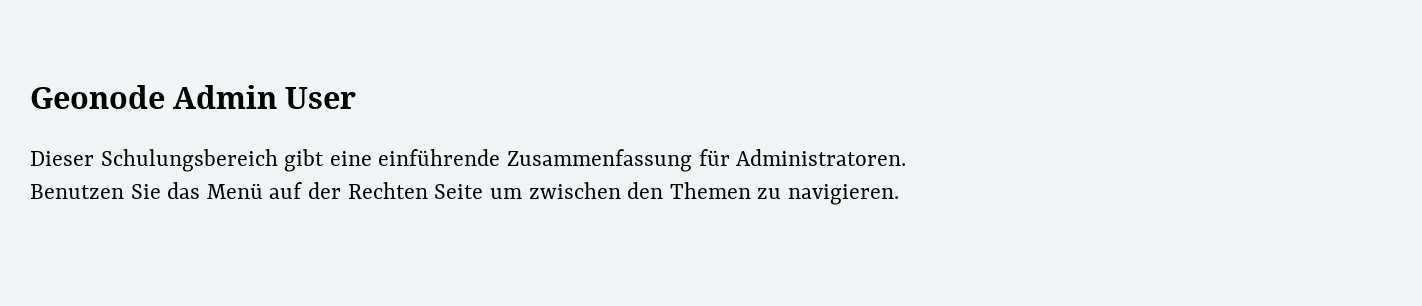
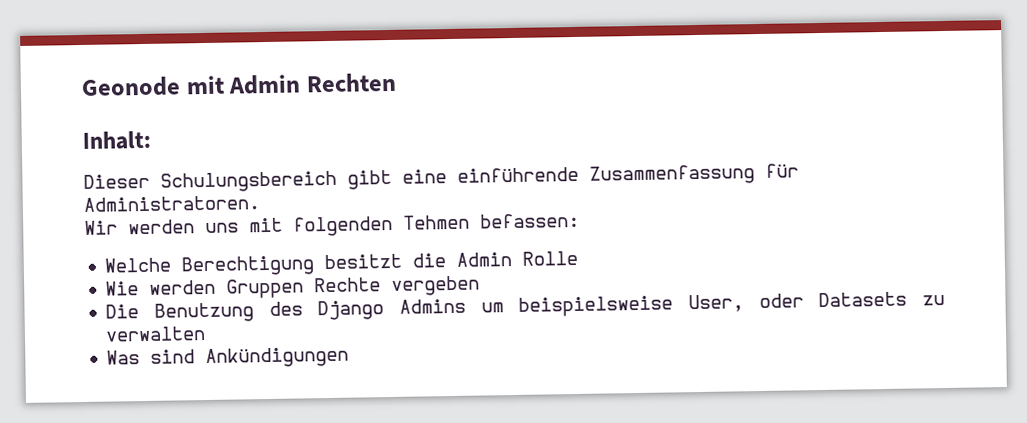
- Geonode Admin User
+ Geonode mit Admin Rechten
+ Inhalt:
- Benutzen Sie das Menü auf der Rechten Seite um zwischen den Themen zu navigieren.
+ Wir werden uns mit folgenden Tehmen befassen:
+ Welche Berechtigung besitzt die Admin Rolle
+ Wie werden Gruppen Rechte vergeben
+ Die Benutzung des Django Admins um beispielsweise User, oder Datasets zu verwalten
+ Was sind Ankündigungen

